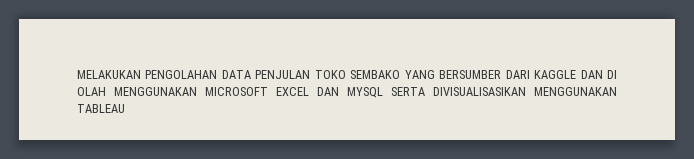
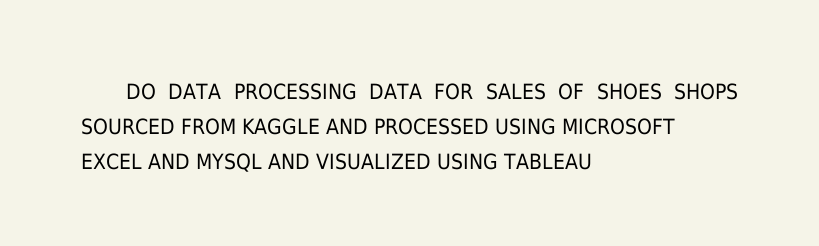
- MELAKUKAN PENGOLAHAN DATA PENJULAN TOKO SEMBAKO YANG BERSUMBER DARI KAGGLE DAN DI OLAH MENGGUNAKAN MICROSOFT EXCEL DAN MYSQL SERTA DIVISUALISASIKAN MENGGUNAKAN TABLEAU
+ DO DATA PROCESSING DATA FOR SALES OF SHOES SHOPS SOURCED FROM KAGGLE AND PROCESSED USING MICROSOFT EXCEL AND MYSQL AND VISUALIZED USING TABLEAU

